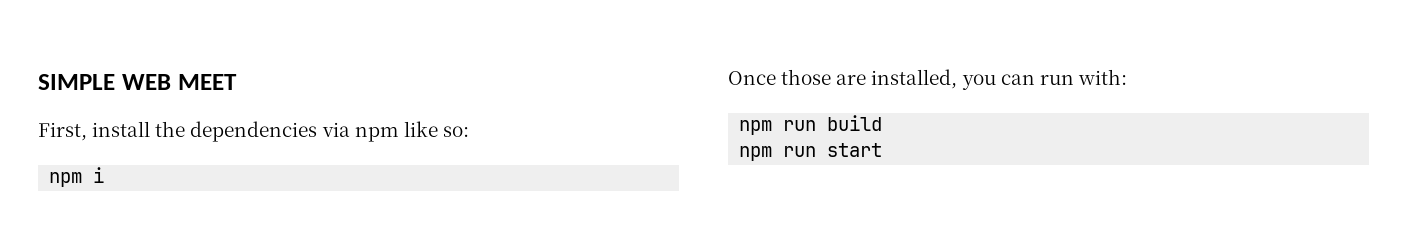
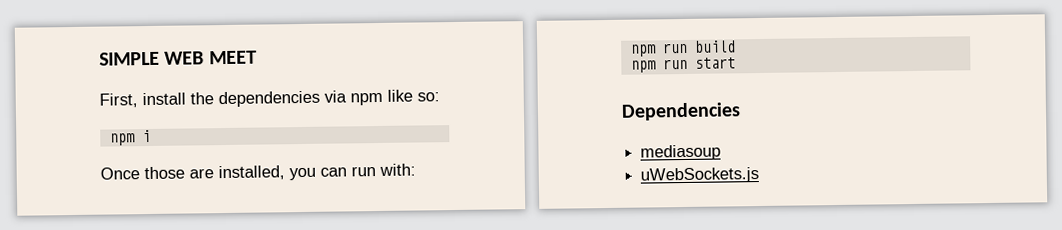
+ Dependencies
+ mediasoup
+ uWebSockets.js

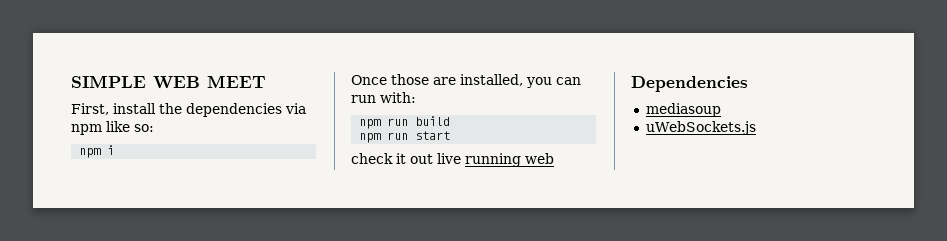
+ check it out live running web

